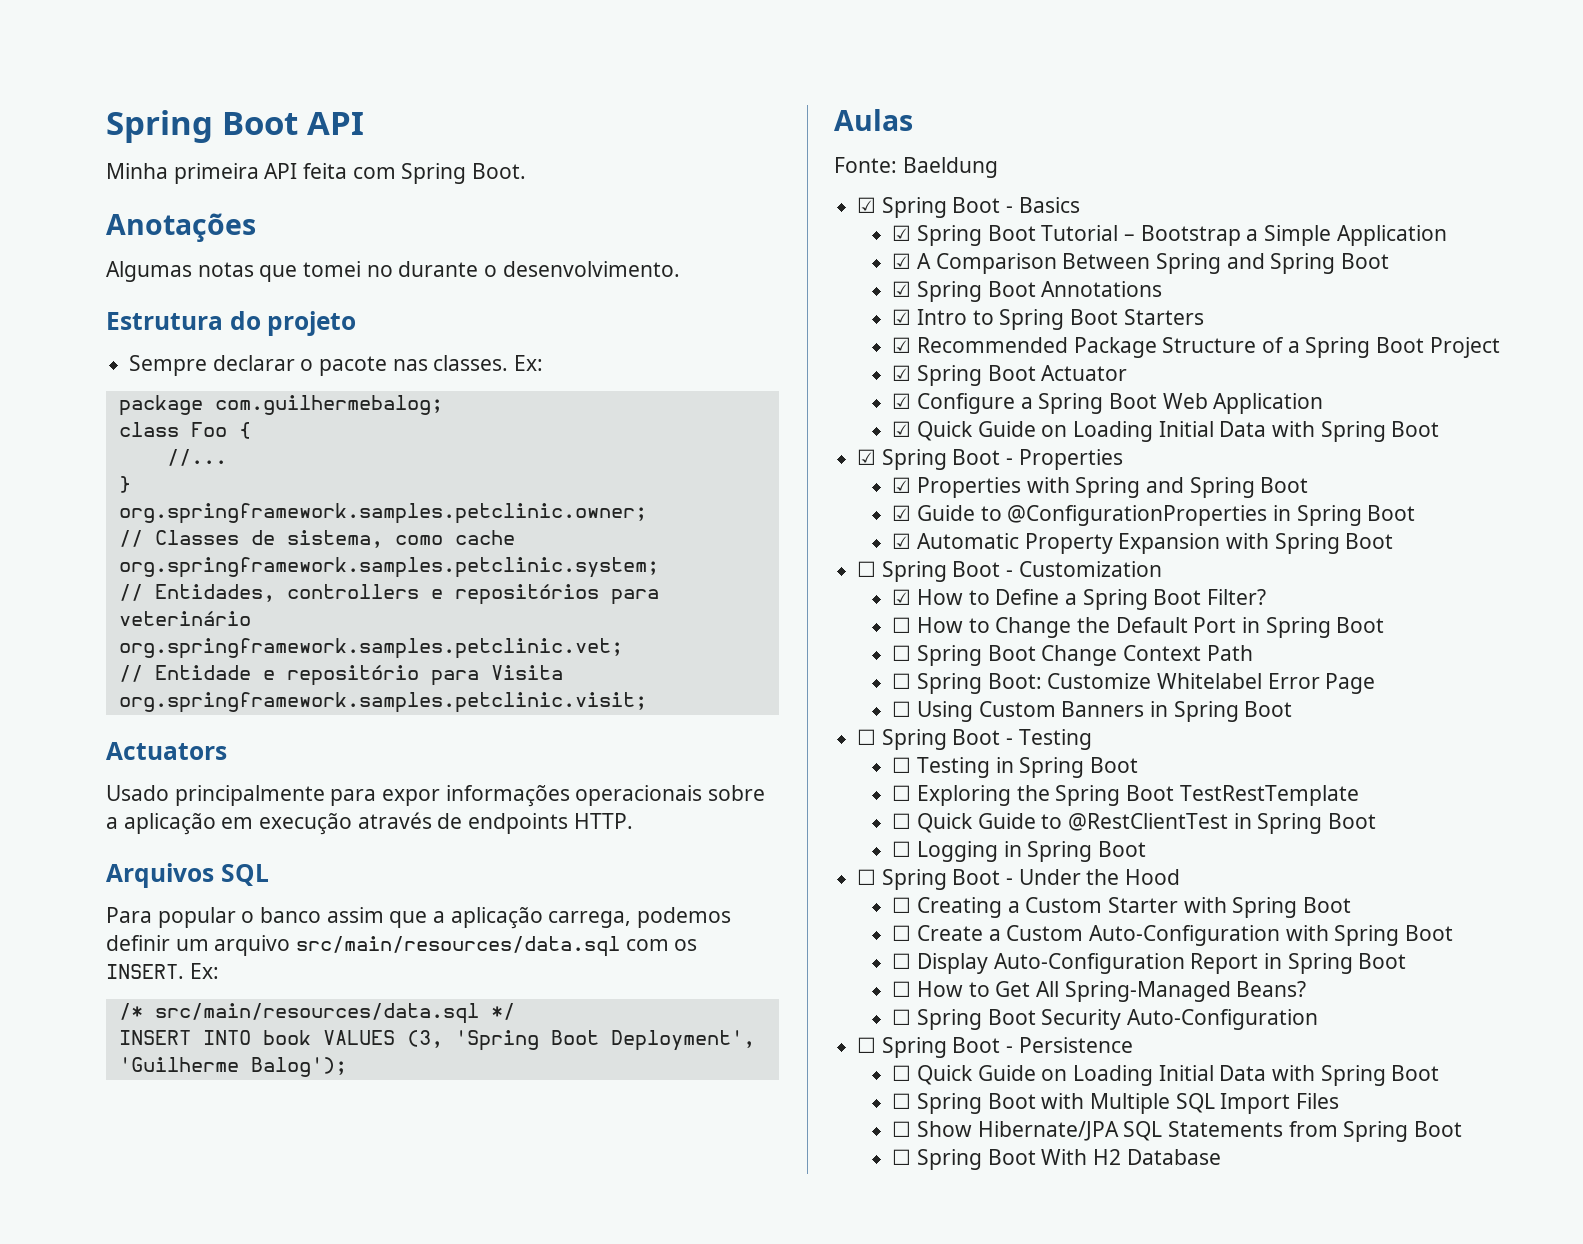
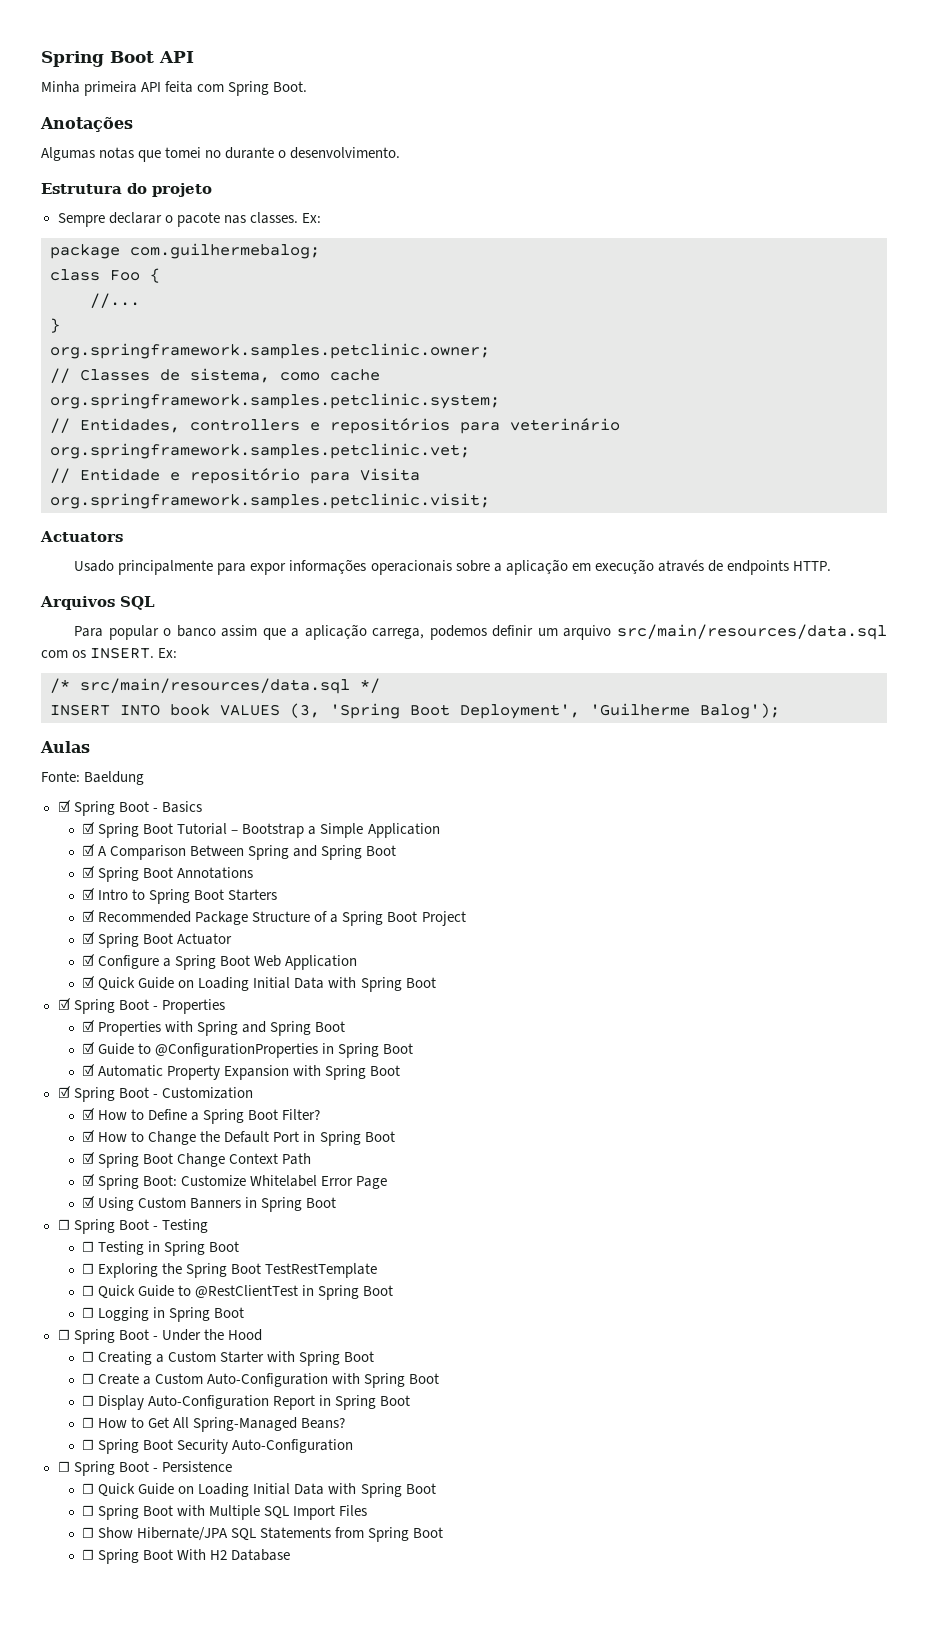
- ☐ Spring Boot - Customization
+ ☑ Spring Boot - Customization
- ☐ How to Change the Default Port in Spring Boot
+ ☑ How to Change the Default Port in Spring Boot
- ☐ Spring Boot Change Context Path
+ ☑ Spring Boot Change Context Path
- ☐ Spring Boot: Customize Whitelabel Error Page
+ ☑ Spring Boot: Customize Whitelabel Error Page
- ☐ Using Custom Banners in Spring Boot
+ ☑ Using Custom Banners in Spring Boot

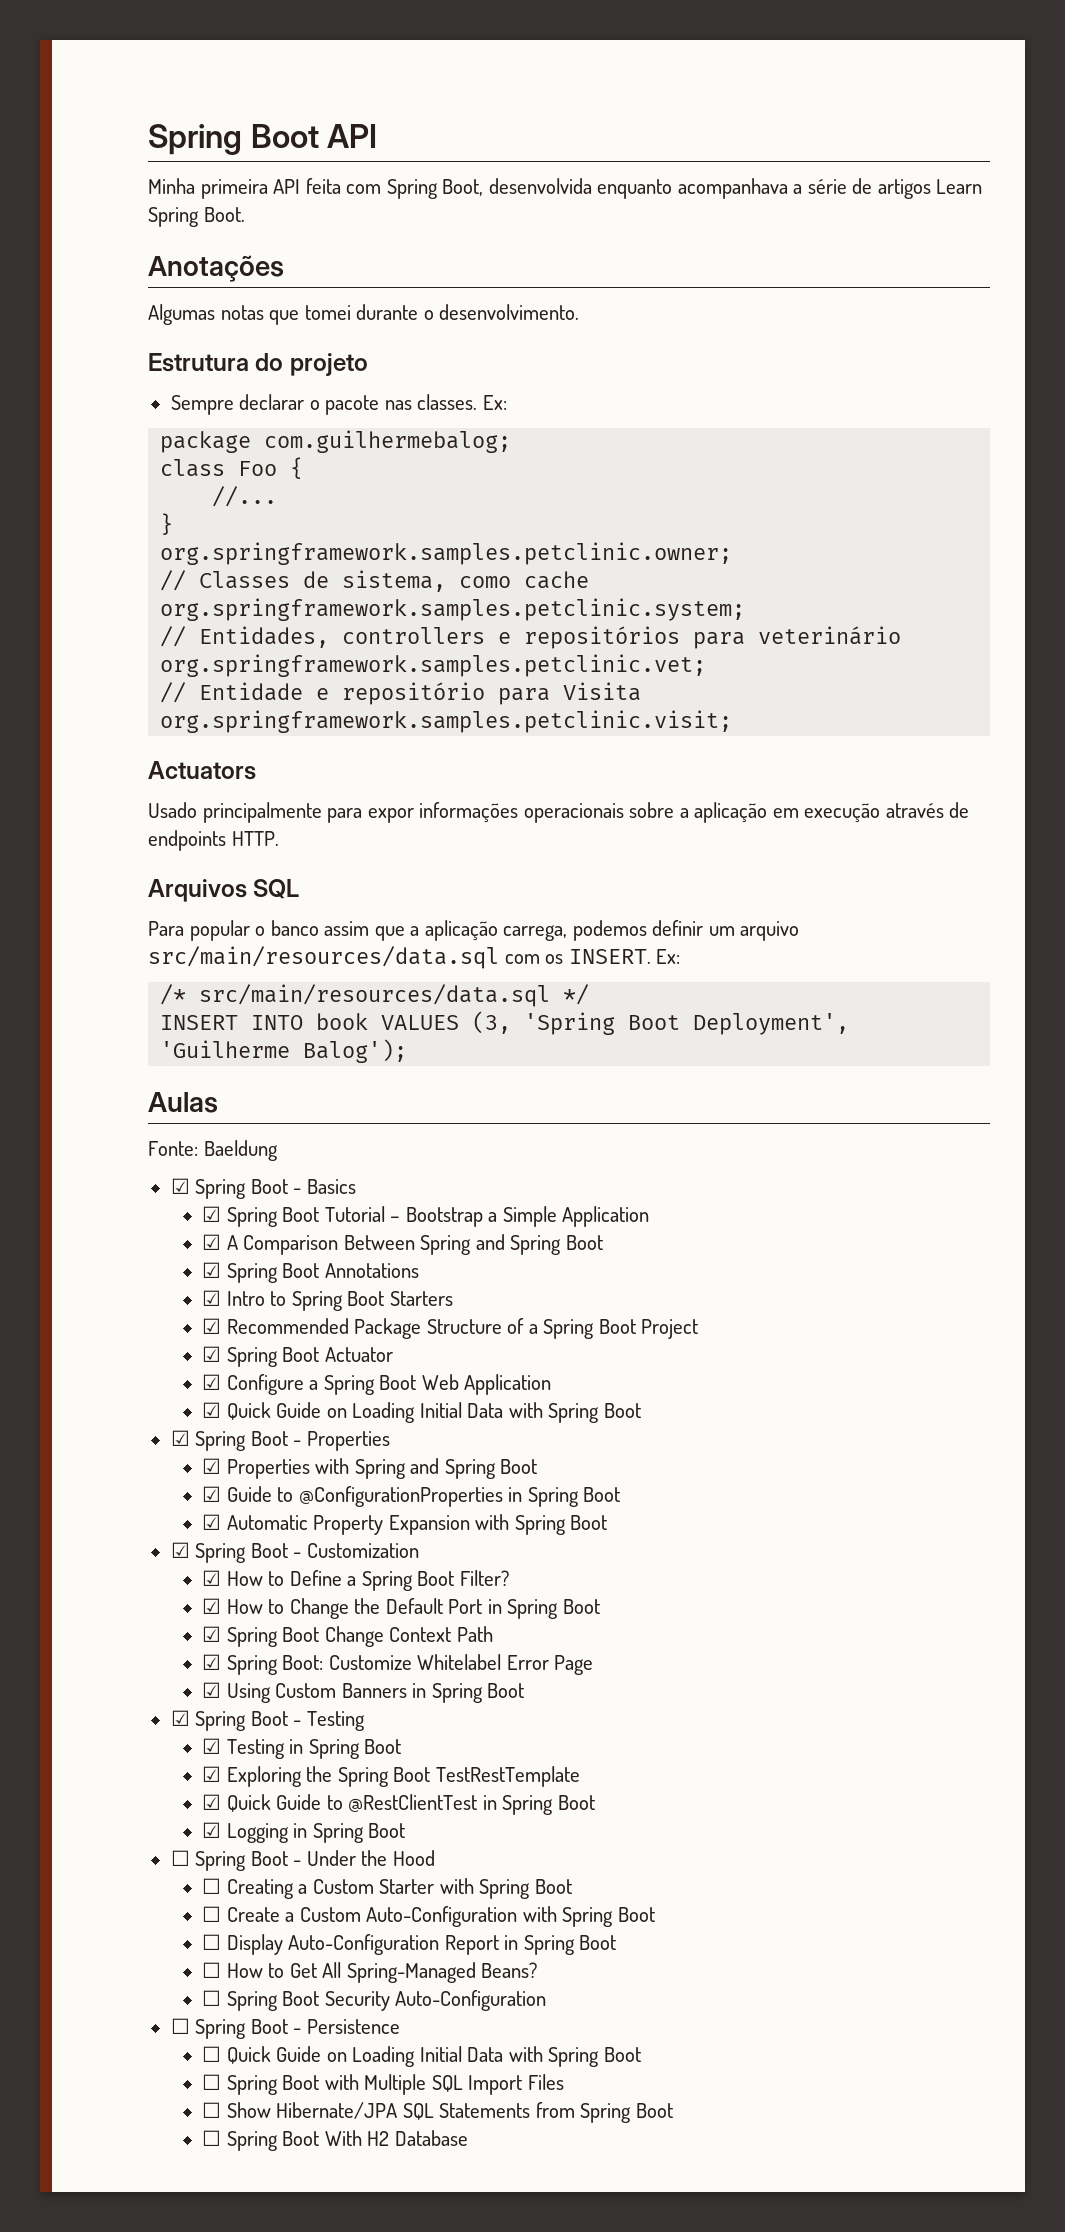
- Minha primeira API feita com Spring Boot.
+ Minha primeira API feita com Spring Boot, desenvolvida enquanto acompanhava a série de artigos Learn Spring Boot.
- Algumas notas que tomei no durante o desenvolvimento.
+ Algumas notas que tomei durante o desenvolvimento.
- ☐ Spring Boot - Testing
+ ☑ Spring Boot - Testing
- ☐ Testing in Spring Boot
+ ☑ Testing in Spring Boot
- ☐ Exploring the Spring Boot TestRestTemplate
+ ☑ Exploring the Spring Boot TestRestTemplate
- ☐ Quick Guide to @RestClientTest in Spring Boot
+ ☑ Quick Guide to @RestClientTest in Spring Boot
- ☐ Logging in Spring Boot
+ ☑ Logging in Spring Boot

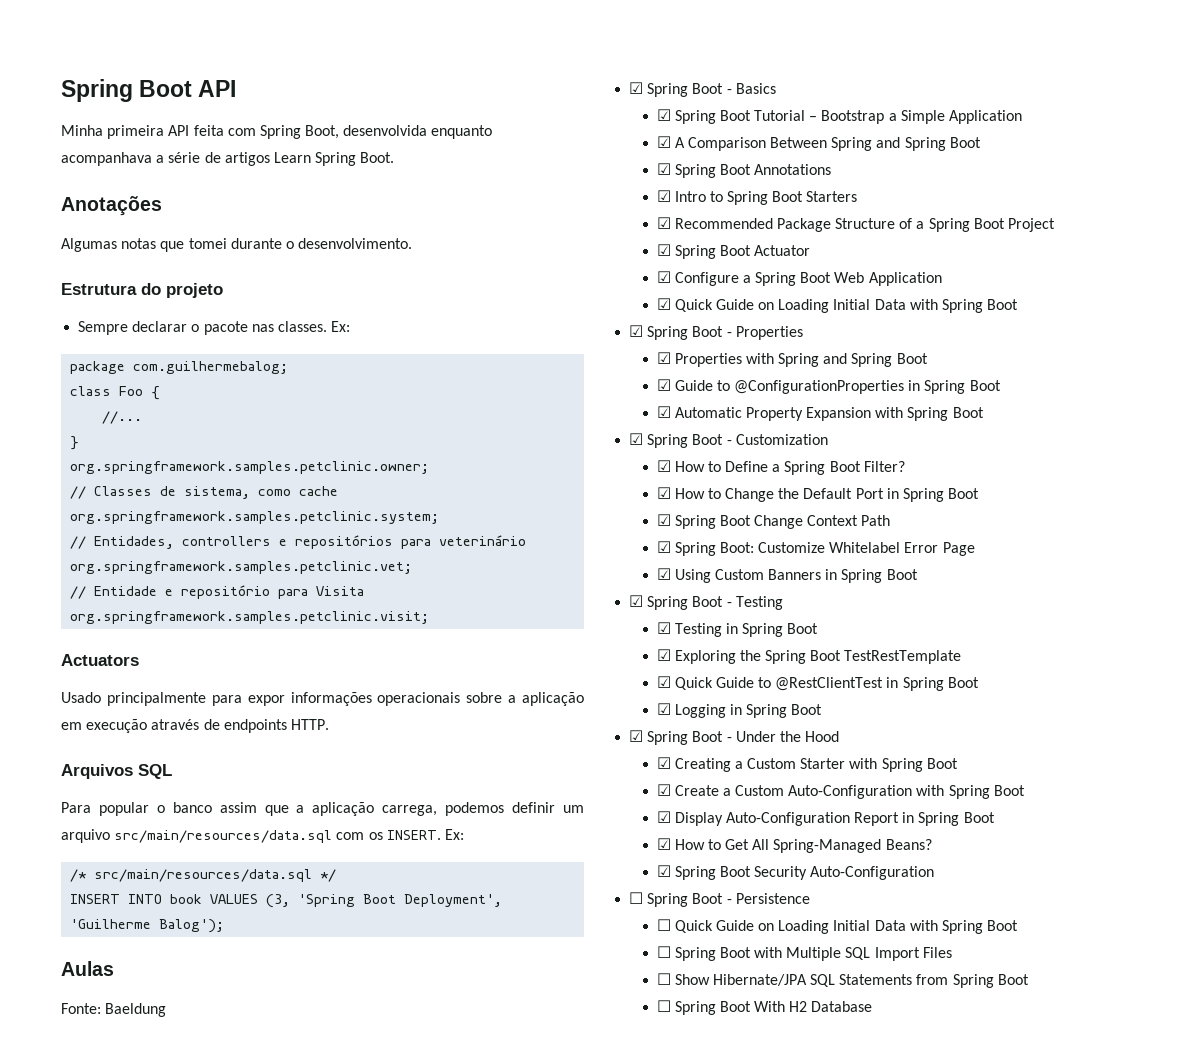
- ☐ Spring Boot - Under the Hood
+ ☑ Spring Boot - Under the Hood
- ☐ Creating a Custom Starter with Spring Boot
+ ☑ Creating a Custom Starter with Spring Boot
- ☐ Create a Custom Auto-Configuration with Spring Boot
+ ☑ Create a Custom Auto-Configuration with Spring Boot
- ☐ Display Auto-Configuration Report in Spring Boot
+ ☑ Display Auto-Configuration Report in Spring Boot
- ☐ How to Get All Spring-Managed Beans?
+ ☑ How to Get All Spring-Managed Beans?
- ☐ Spring Boot Security Auto-Configuration
+ ☑ Spring Boot Security Auto-Configuration

